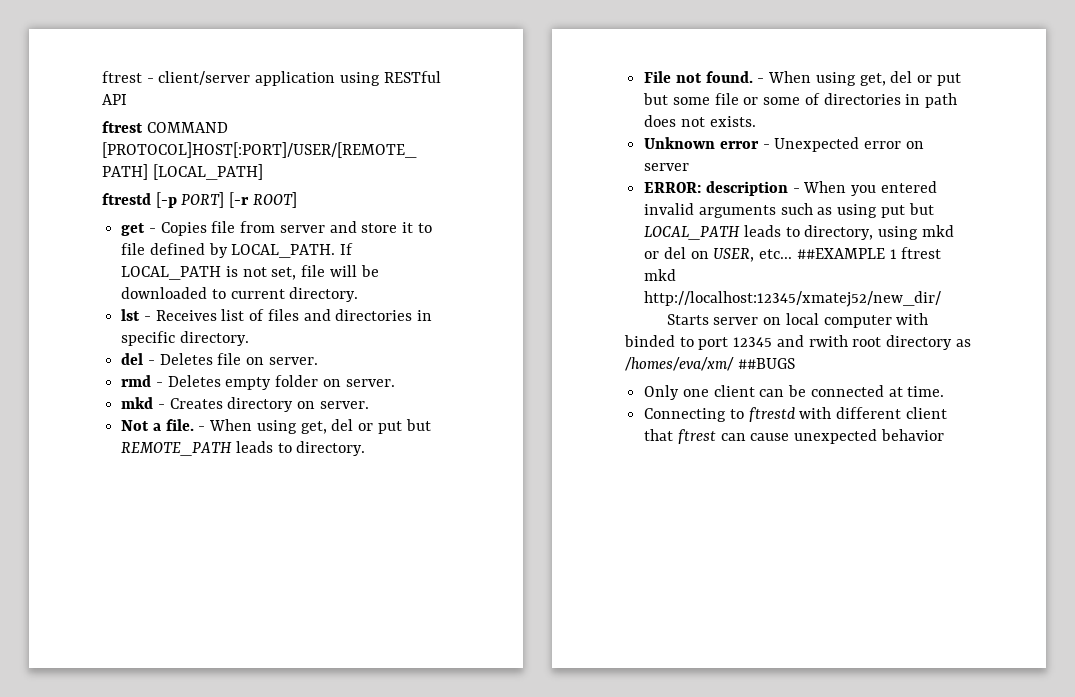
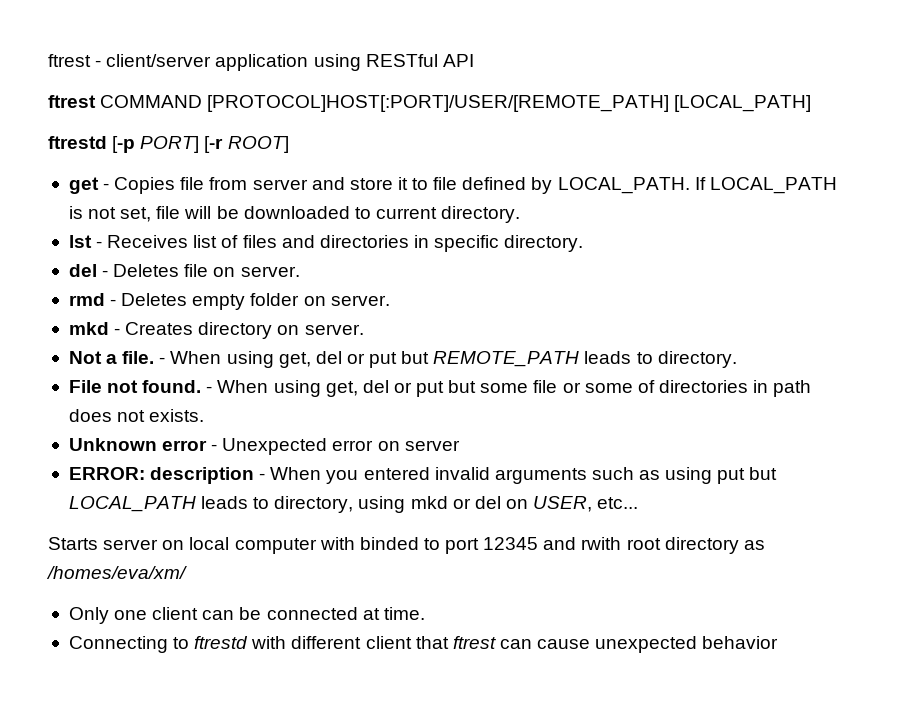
- ##EXAMPLE 1 ftrest mkd http://localhost:12345/xmatej52/new_dir/
- Starts server on local computer with binded to port 12345 and rwith root directory as /homes/eva/xm/ ##BUGS
+ Starts server on local computer with binded to port 12345 and rwith root directory as /homes/eva/xm/

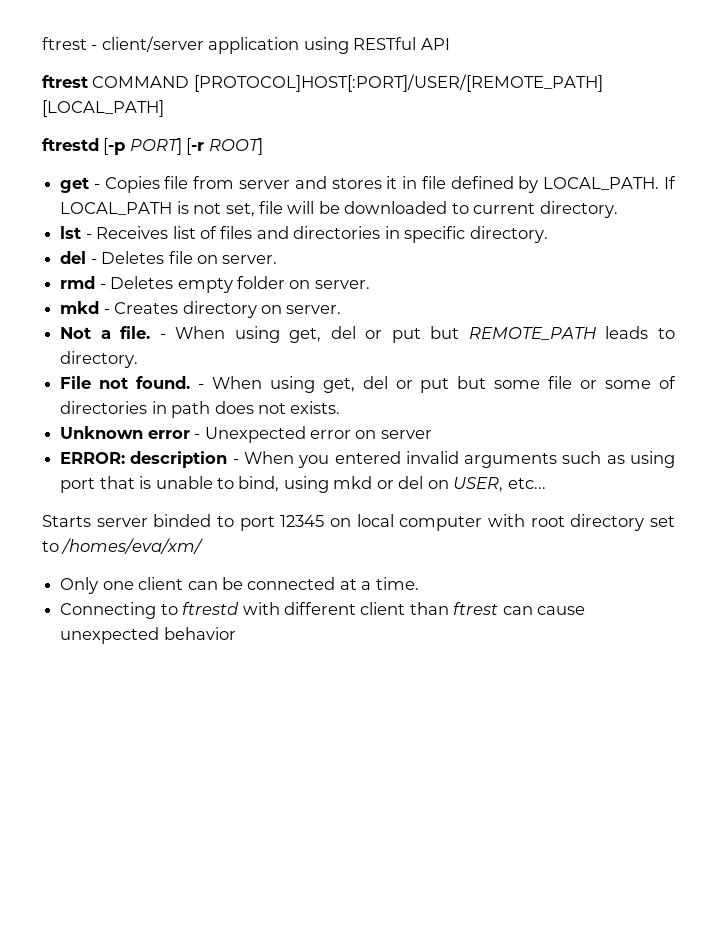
- get - Copies file from server and store it to file defined by LOCAL_PATH.
+ get - Copies file from server and stores it in file defined by LOCAL_PATH.
- ERROR: description - When you entered invalid arguments such as using put but LOCAL_PATH leads to directory, using mkd or del on USER, etc...
+ ERROR: description - When you entered invalid arguments such as using port that is unable to bind, using mkd or del on USER, etc...
- Starts server on local computer with binded to port 12345 and rwith root directory as /homes/eva/xm/
+ Starts server binded to port 12345 on local computer with root directory set to /homes/eva/xm/
- Only one client can be connected at time.
+ Only one client can be connected at a time.
- Connecting to ftrestd with different client that ftrest can cause unexpected behavior
+ Connecting to ftrestd with different client than ftrest can cause unexpected behavior

